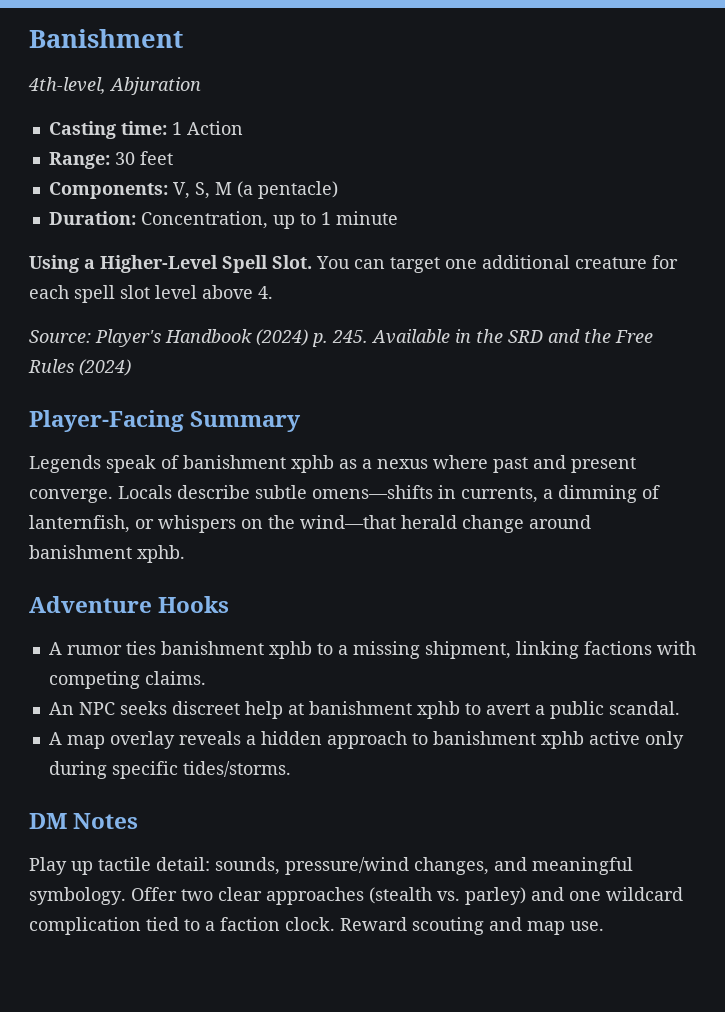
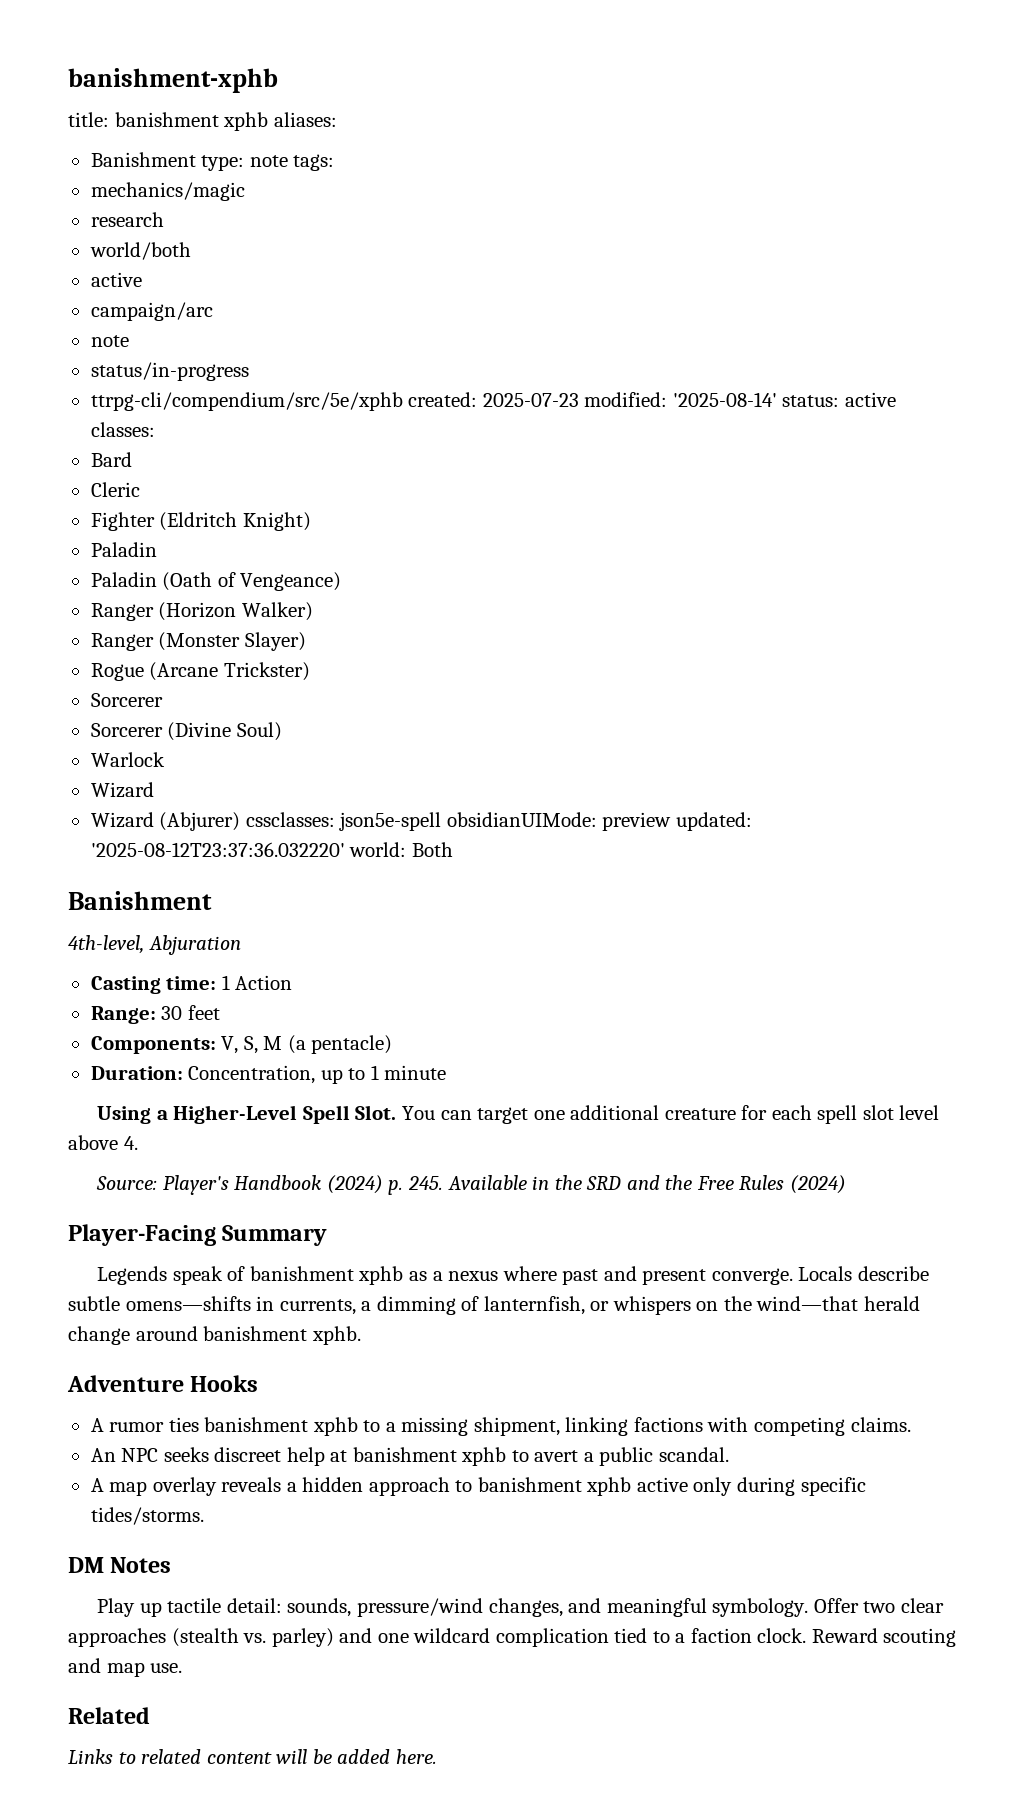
+ banishment-xphb
+ title: banishment xphb aliases:
+ Banishment type: note tags:
+ mechanics/magic
+ research
+ world/both
+ active
+ campaign/arc
+ note
+ status/in-progress
+ ttrpg-cli/compendium/src/5e/xphb created: 2025-07-23 modified: '2025-08-14' status: active classes:
+ Bard
+ Cleric
+ Fighter (Eldritch Knight)
+ Paladin
+ Paladin (Oath of Vengeance)
+ Ranger (Horizon Walker)
+ Ranger (Monster Slayer)
+ Rogue (Arcane Trickster)
+ Sorcerer
+ Sorcerer (Divine Soul)
+ Warlock
+ Wizard
+ Wizard (Abjurer) cssclasses: json5e-spell obsidianUIMode: preview updated: '2025-08-12T23:37:36.032220' world: Both
+ Related
+ Links to related content will be added here.

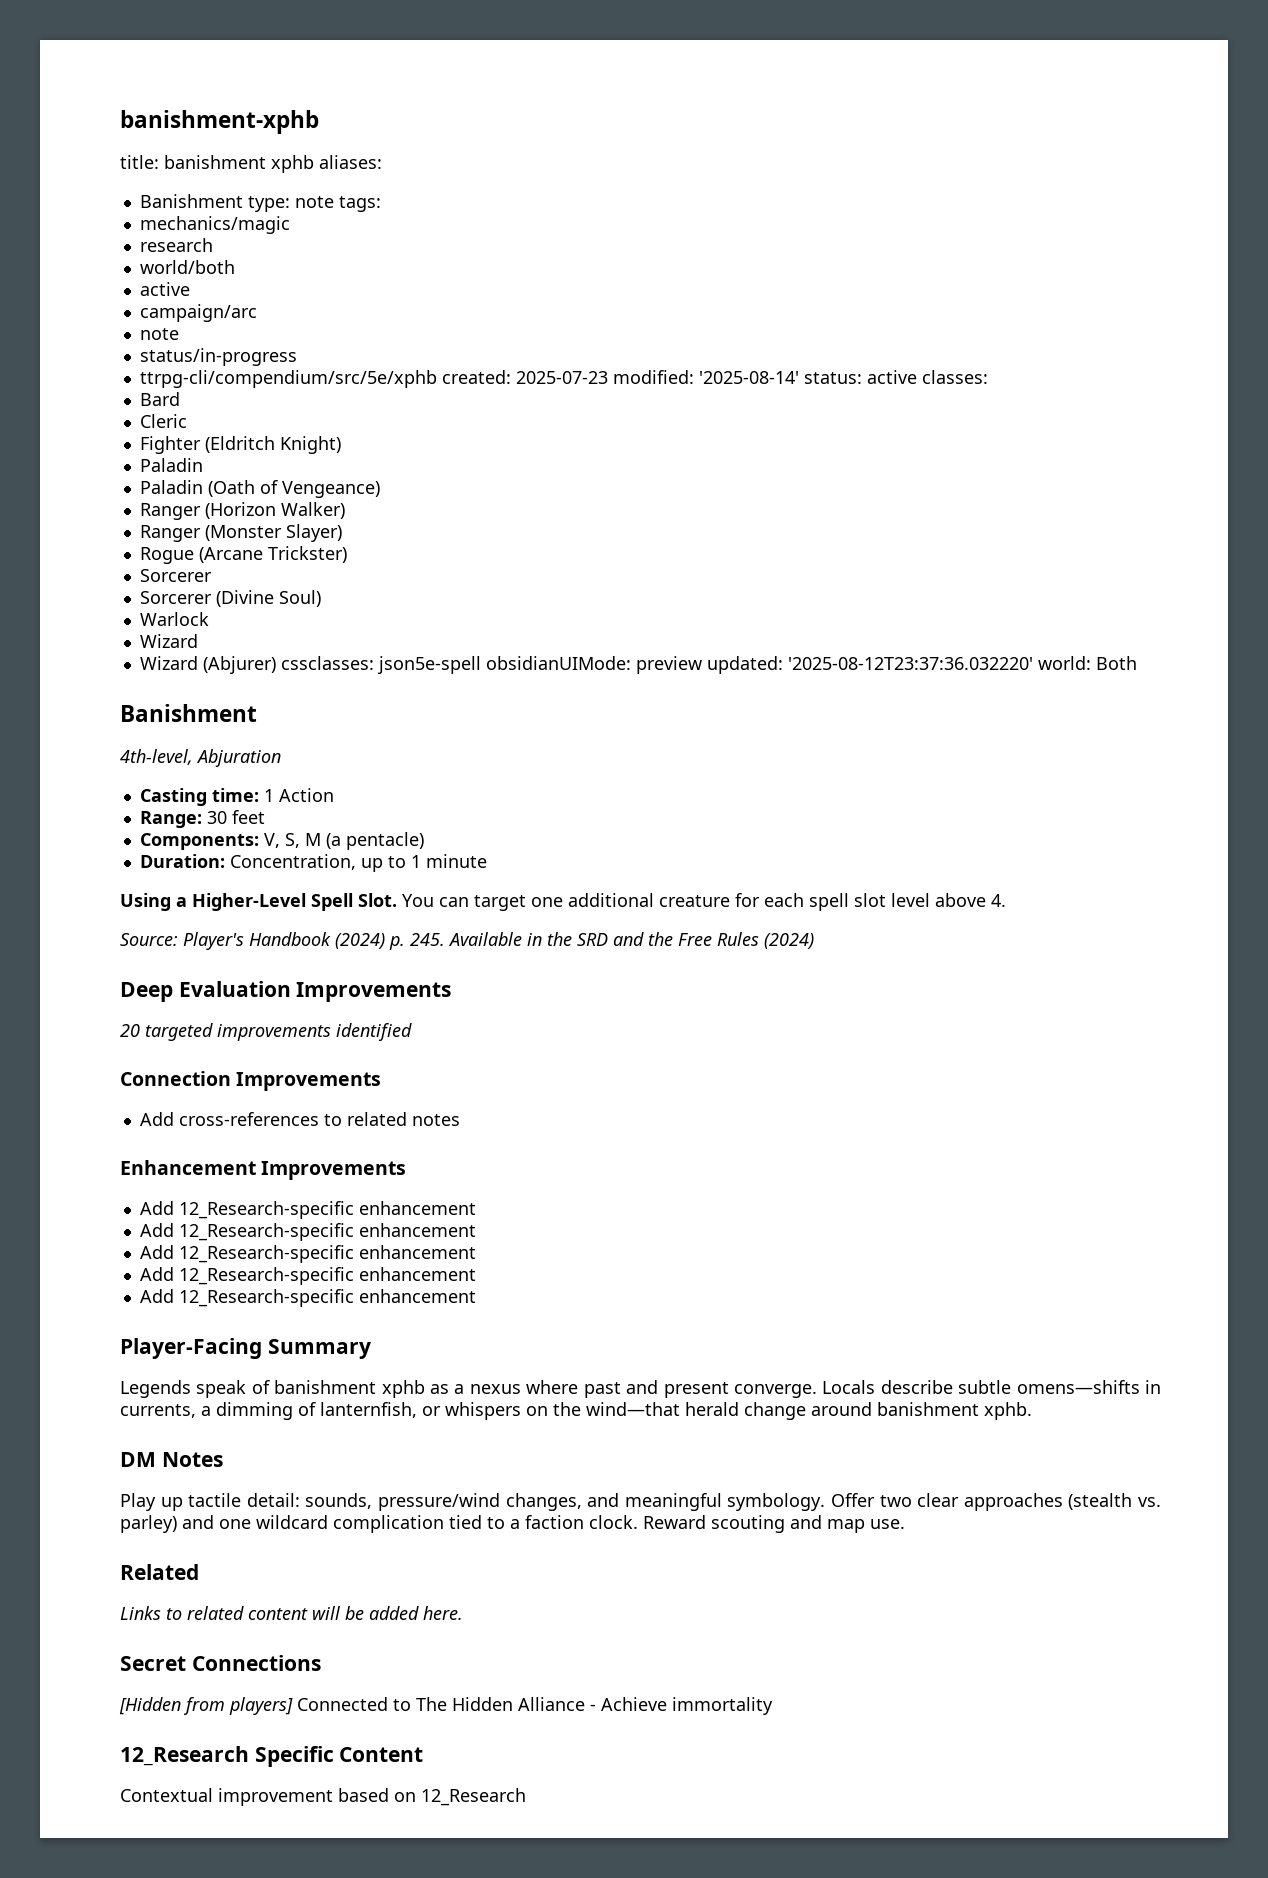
+ Deep Evaluation Improvements
+ 20 targeted improvements identified
+ Connection Improvements
+ Add cross-references to related notes
+ Enhancement Improvements
+ Add 12_Research-specific enhancement
+ Add 12_Research-specific enhancement
+ Add 12_Research-specific enhancement
+ Add 12_Research-specific enhancement
+ Add 12_Research-specific enhancement
- Adventure Hooks
- A rumor ties banishment xphb to a missing shipment, linking factions with competing claims.
- An NPC seeks discreet help at banishment xphb to avert a public scandal.
- A map overlay reveals a hidden approach to banishment xphb active only during specific tides/storms.
+ Secret Connections
+ [Hidden from players] Connected to The Hidden Alliance - Achieve immortality
+ 12_Research Specific Content
+ Contextual improvement based on 12_Research

